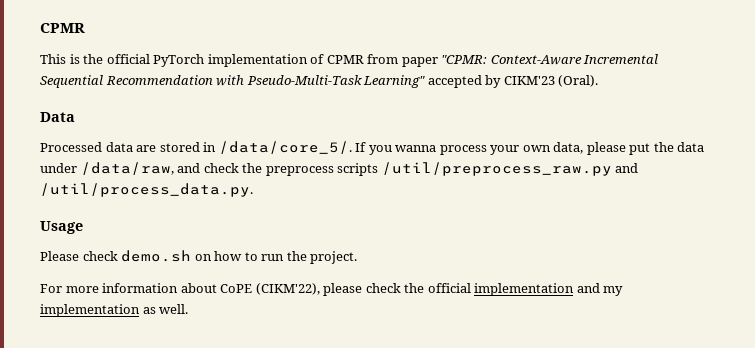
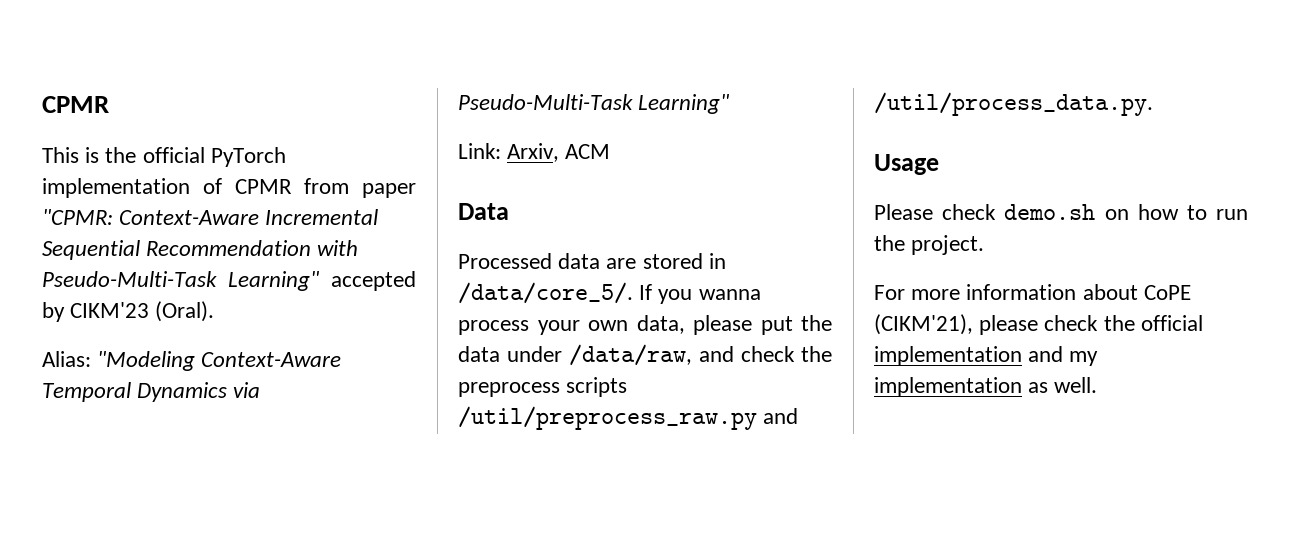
+ Alias: "Modeling Context-Aware Temporal Dynamics via Pseudo-Multi-Task Learning"
+ Link: Arxiv, ACM
- For more information about CoPE (CIKM'22), please check the official implementation and my implementation as well.
+ For more information about CoPE (CIKM'21), please check the official implementation and my implementation as well.

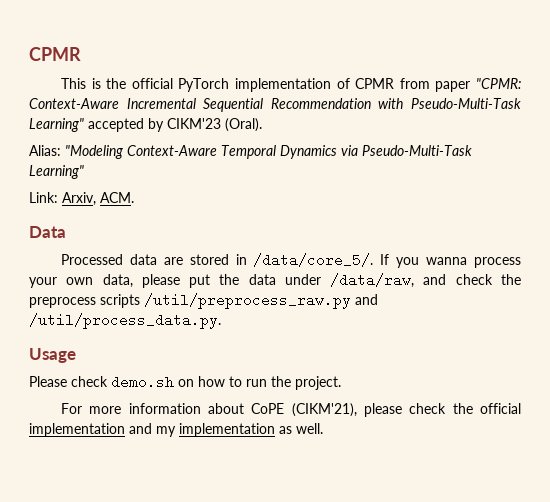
- Link: Arxiv, ACM
+ Link: Arxiv, ACM.

